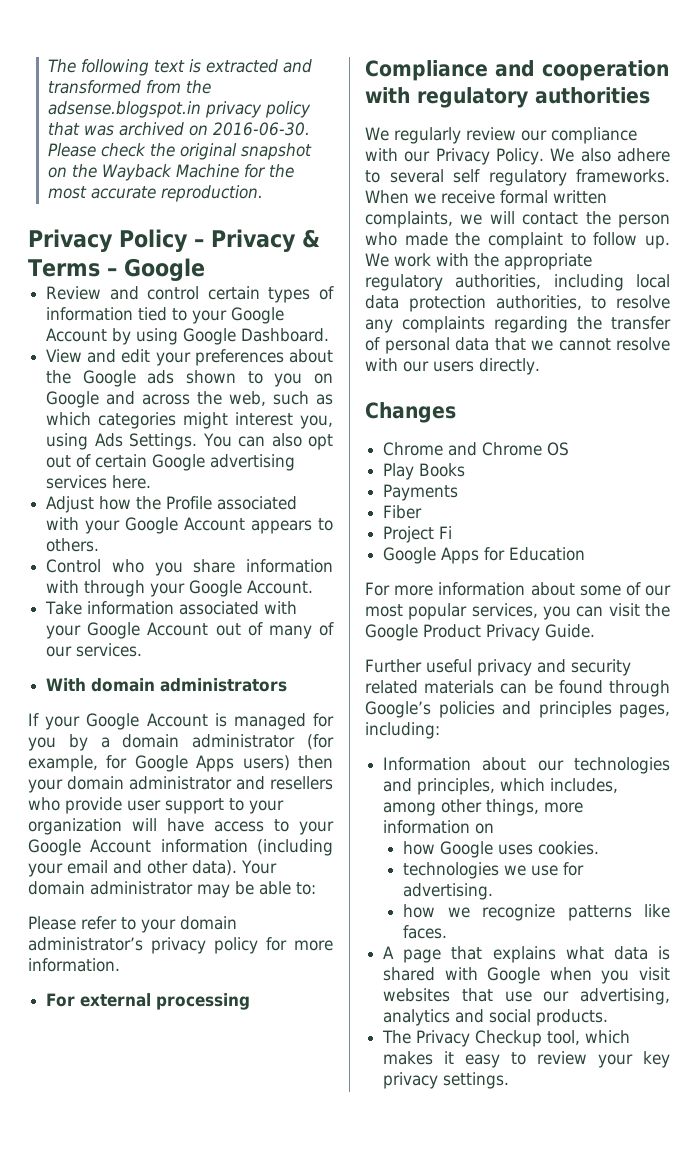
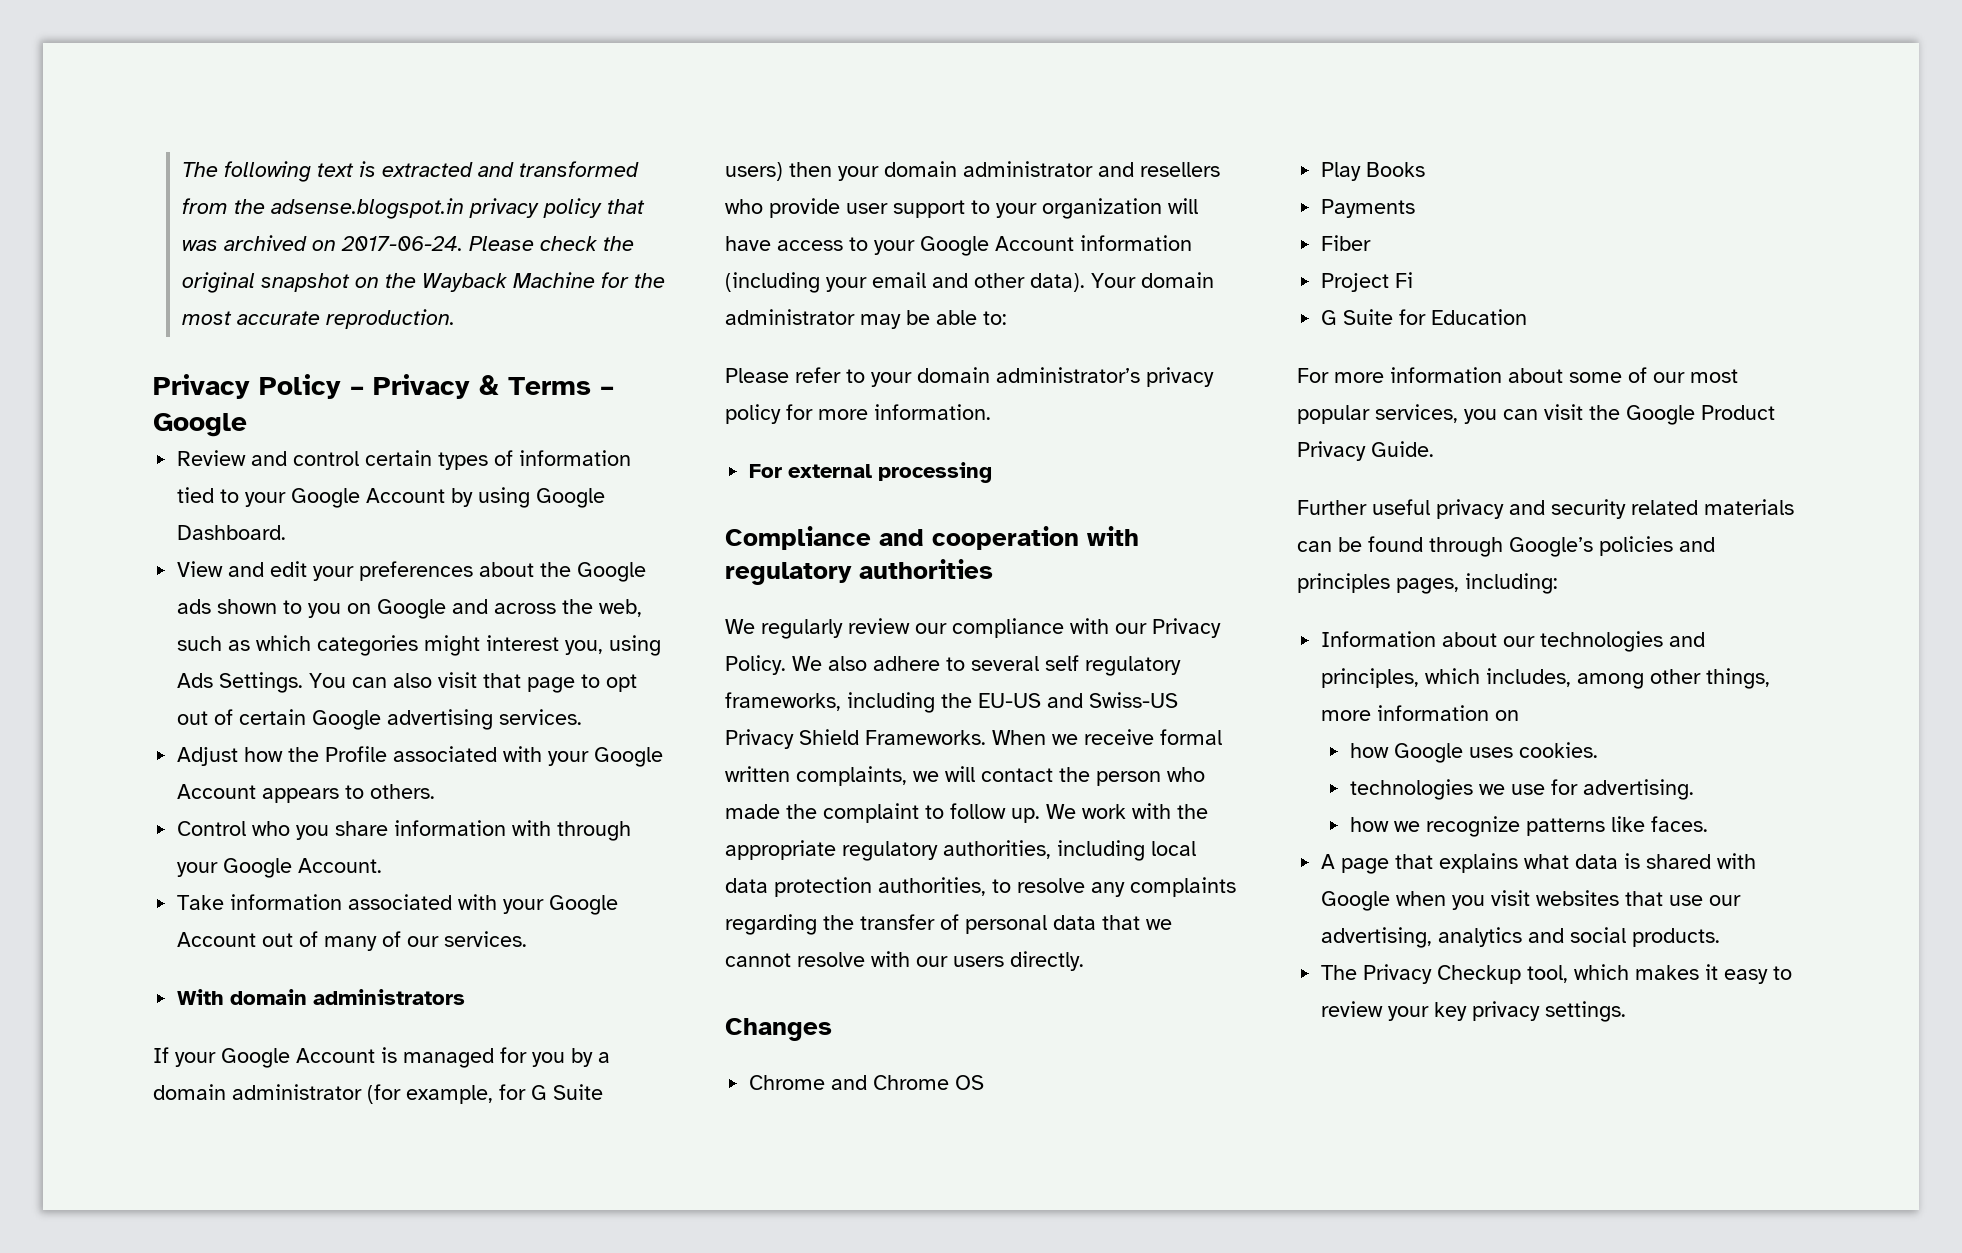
- The following text is extracted and transformed from the adsense.blogspot.in privacy policy that was archived on 2016-06-30.
+ The following text is extracted and transformed from the adsense.blogspot.in privacy policy that was archived on 2017-06-24.
- You can also opt out of certain Google advertising services here.
+ You can also visit that page to opt out of certain Google advertising services.
- If your Google Account is managed for you by a domain administrator (for example, for Google Apps users) then your domain administrator and resellers who provide user support to your organization will have access to your Google Account information (including your email and other data).
+ If your Google Account is managed for you by a domain administrator (for example, for G Suite users) then your domain administrator and resellers who provide user support to your organization will have access to your Google Account information (including your email and other data).
- We also adhere to several self regulatory frameworks.
+ We also adhere to several self regulatory frameworks, including the EU-US and Swiss-US Privacy Shield Frameworks.
- Google Apps for Education
+ G Suite for Education

